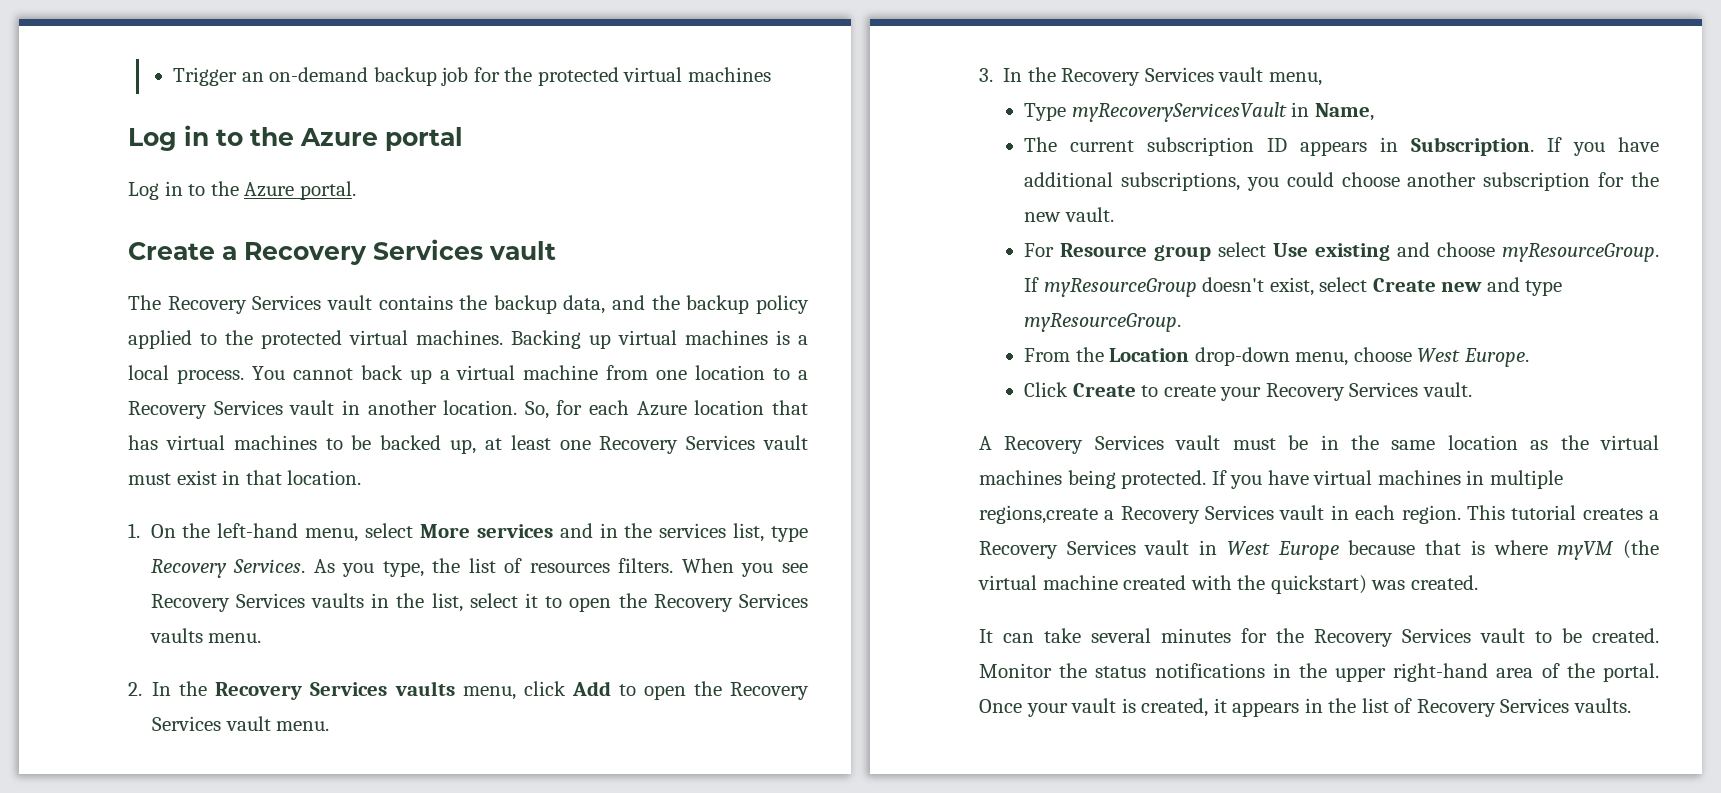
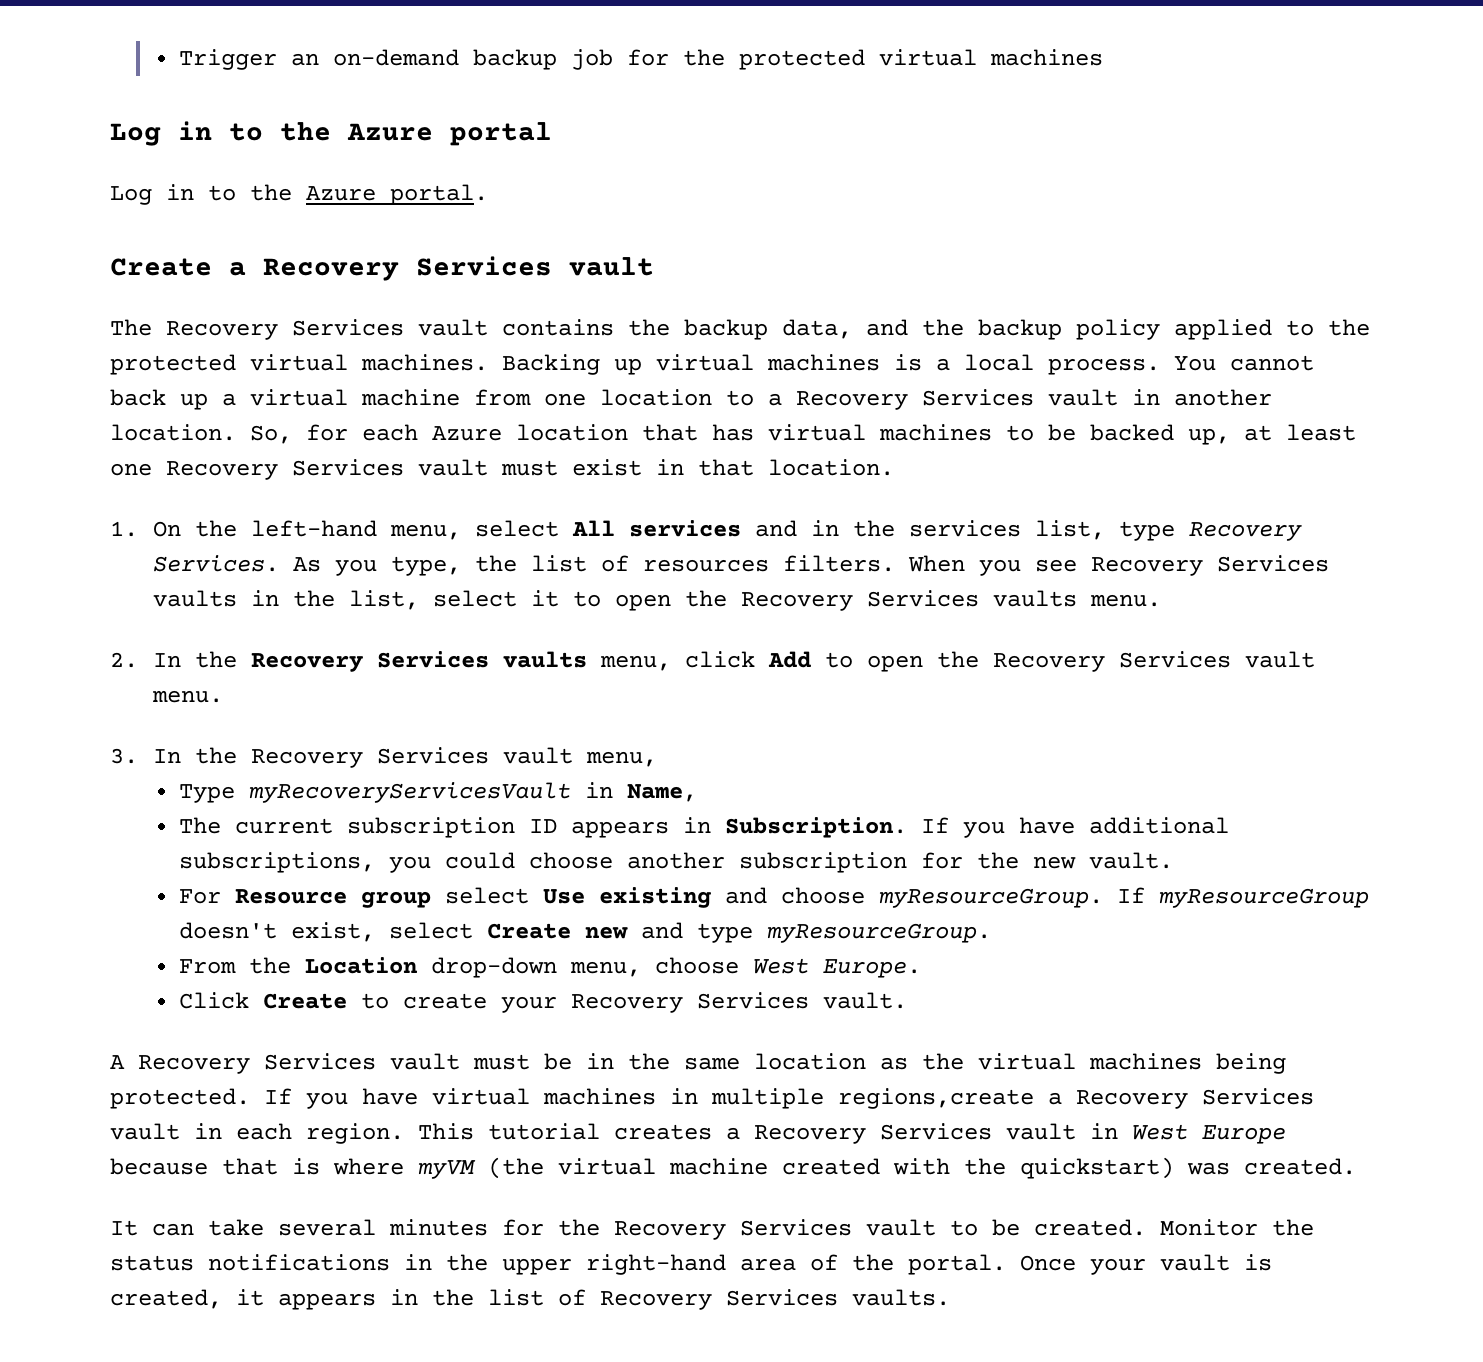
- 1. On the left-hand menu, select More services and in the services list, type Recovery Services.
+ 1. On the left-hand menu, select All services and in the services list, type Recovery Services.

